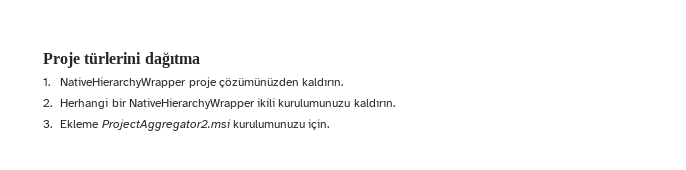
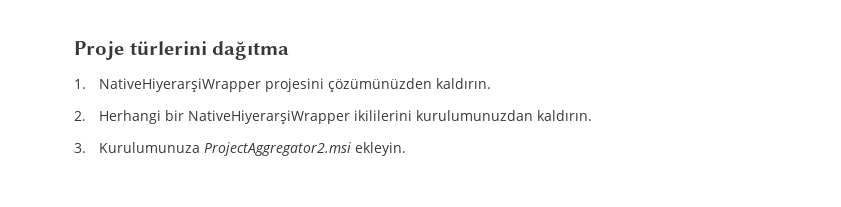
- 1. NativeHierarchyWrapper proje çözümünüzden kaldırın.
+ 1. NativeHiyerarşiWrapper projesini çözümünüzden kaldırın.
- 2. Herhangi bir NativeHierarchyWrapper ikili kurulumunuzu kaldırın.
+ 2. Herhangi bir NativeHiyerarşiWrapper ikililerini kurulumunuzdan kaldırın.
- 3. Ekleme ProjectAggregator2.msi kurulumunuzu için.
+ 3. Kurulumunuza ProjectAggregator2.msi ekleyin.

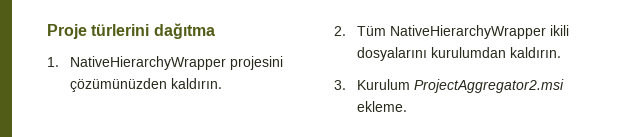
- 1. NativeHiyerarşiWrapper projesini çözümünüzden kaldırın.
+ 1. NativeHierarchyWrapper projesini çözümünüzden kaldırın.
- 2. Herhangi bir NativeHiyerarşiWrapper ikililerini kurulumunuzdan kaldırın.
+ 2. Tüm NativeHierarchyWrapper ikili dosyalarını kurulumdan kaldırın.
- 3. Kurulumunuza ProjectAggregator2.msi ekleyin.
+ 3. Kurulum ProjectAggregator2.msi ekleme.

